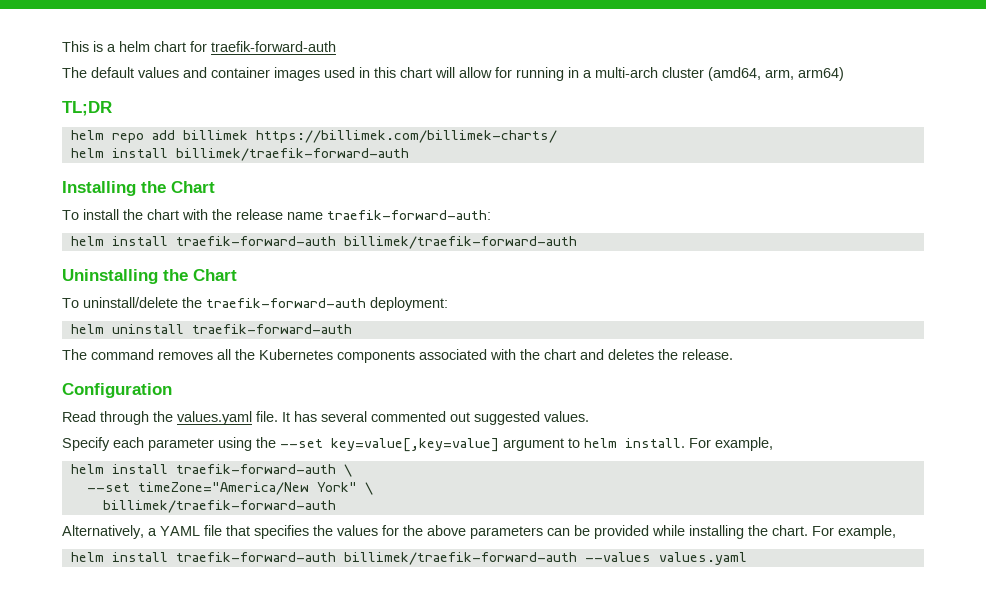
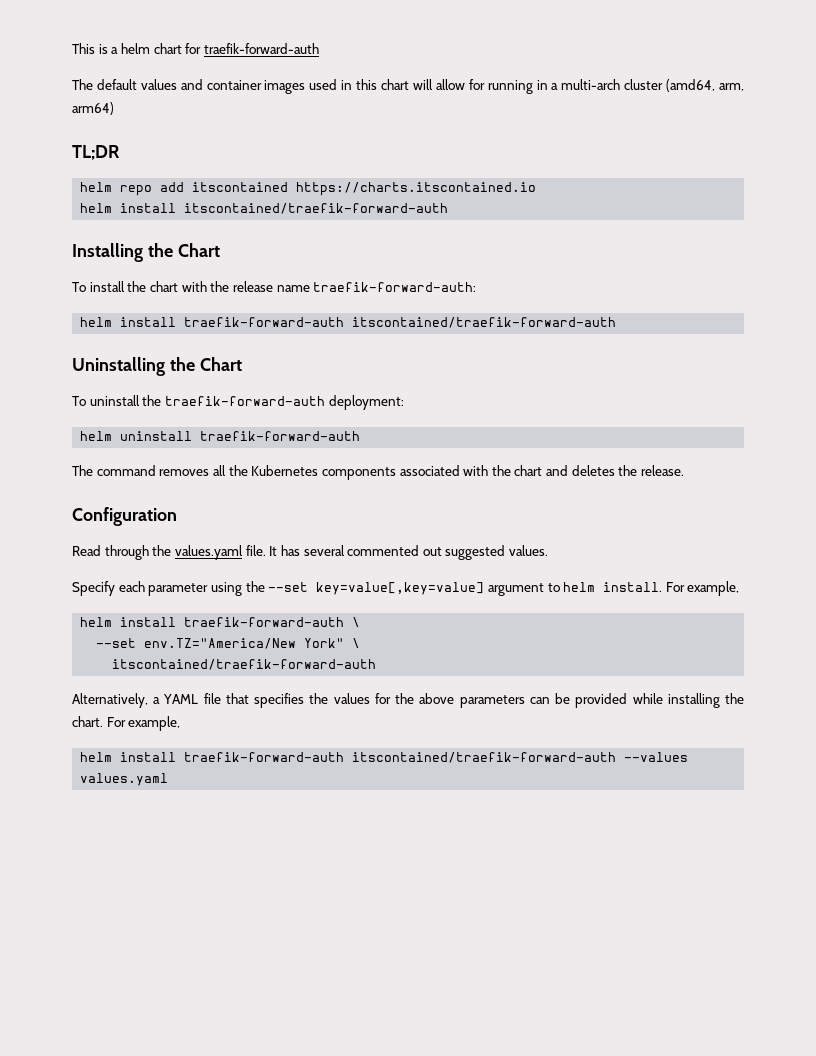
- helm repo add billimek https://billimek.com/billimek-charts/
- helm install billimek/traefik-forward-auth
+ helm repo add itscontained https://charts.itscontained.io
+ helm install itscontained/traefik-forward-auth
  To install the chart with the release name traefik-forward-auth:
- helm install traefik-forward-auth billimek/traefik-forward-auth
+ helm install traefik-forward-auth itscontained/traefik-forward-auth
- To uninstall/delete the traefik-forward-auth deployment:
+ To uninstall the traefik-forward-auth deployment:
- --set timeZone="America/New York" \
- billimek/traefik-forward-auth
+ --set env.TZ="America/New York" \
+ itscontained/traefik-forward-auth
- helm install traefik-forward-auth billimek/traefik-forward-auth --values values.yaml
+ helm install traefik-forward-auth itscontained/traefik-forward-auth --values values.yaml

